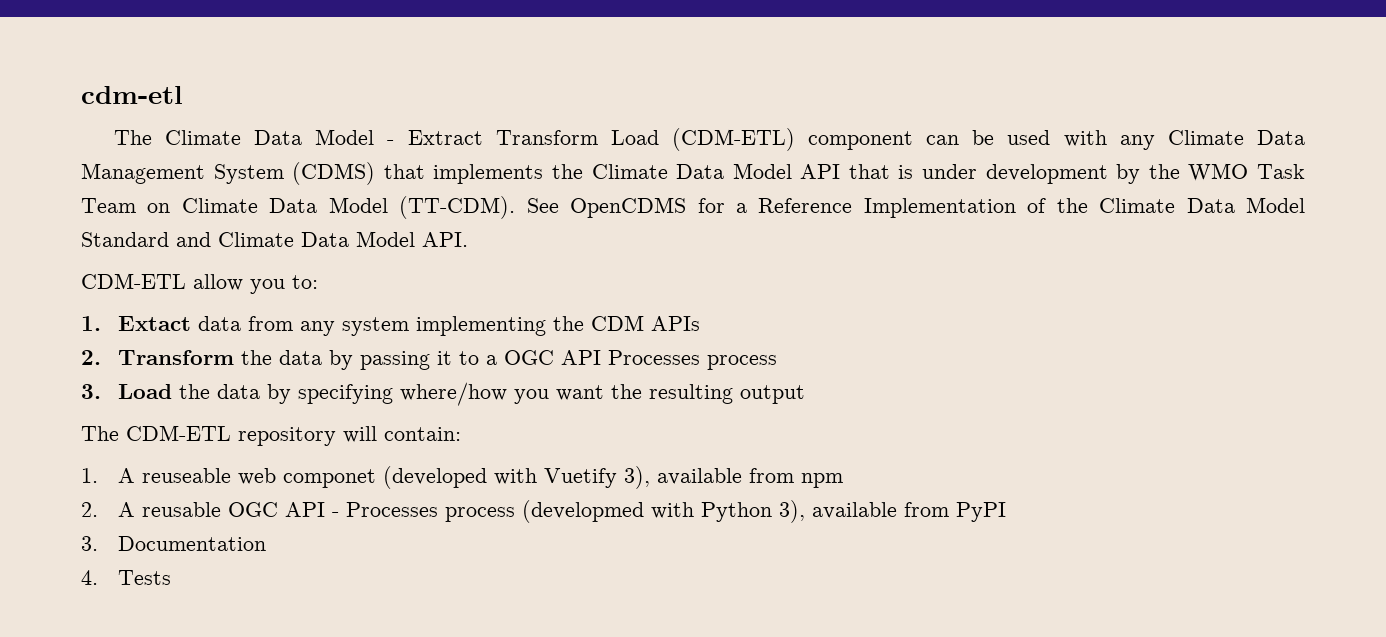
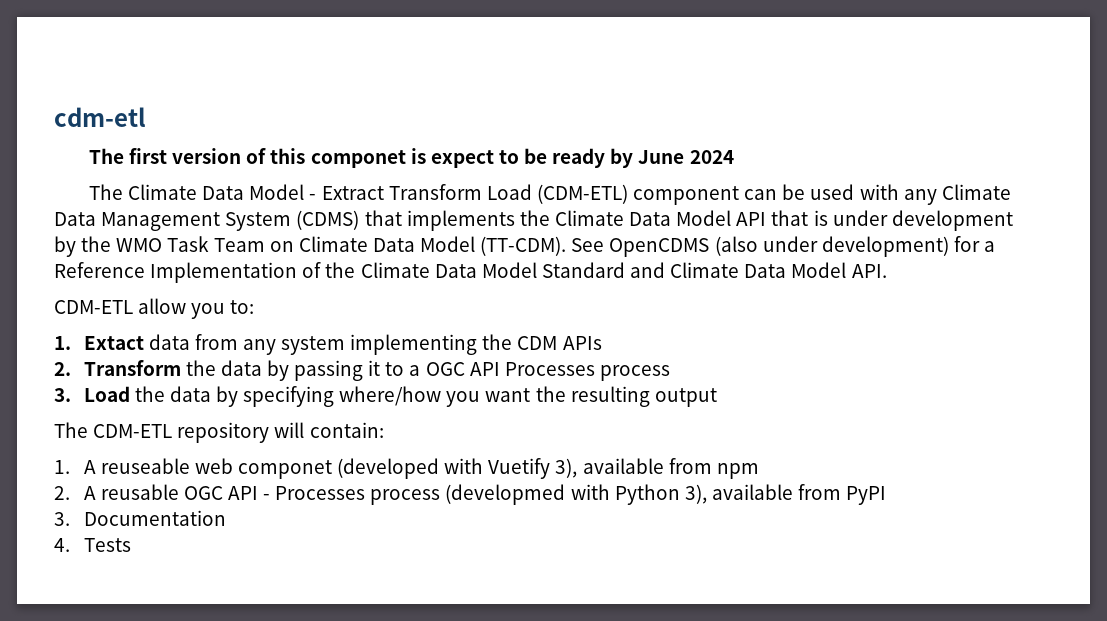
+ The first version of this componet is expect to be ready by June 2024
- See OpenCDMS for a Reference Implementation of the Climate Data Model Standard and Climate Data Model API.
+ See OpenCDMS (also under development) for a Reference Implementation of the Climate Data Model Standard and Climate Data Model API.

